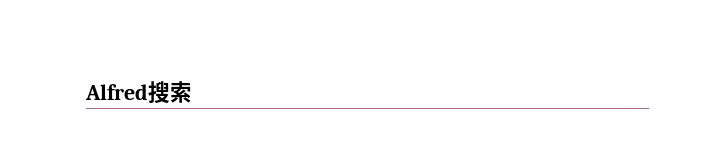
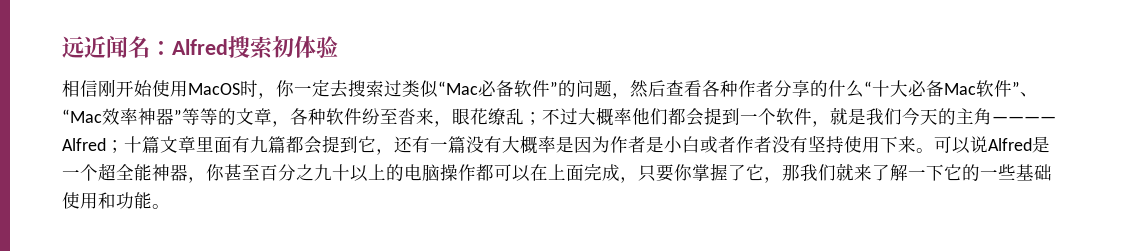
- Alfred搜索
+ 远近闻名：Alfred搜索初体验
+ 相信刚开始使用MacOS时，你一定去搜索过类似“Mac必备软件”的问题，然后查看各种作者分享的什么“十大必备Mac软件”、“Mac效率神器”等等的文章，各种软件纷至沓来，眼花缭乱；不过大概率他们都会提到一个软件，就是我们今天的主角———— Alfred；十篇文章里面有九篇都会提到它，还有一篇没有大概率是因为作者是小白或者作者没有坚持使用下来。可以说Alfred是一个超全能神器，你甚至百分之九十以上的电脑操作都可以在上面完成，只要你掌握了它，那我们就来了解一下它的一些基础使用和功能。

